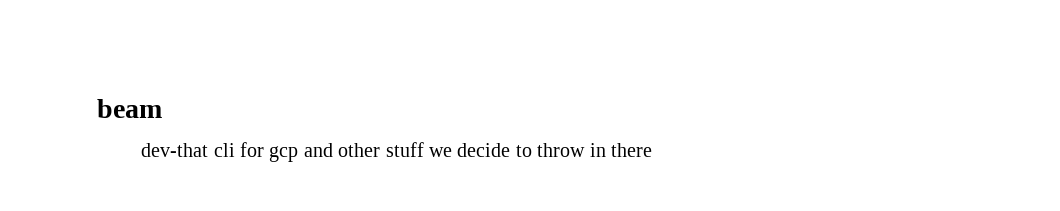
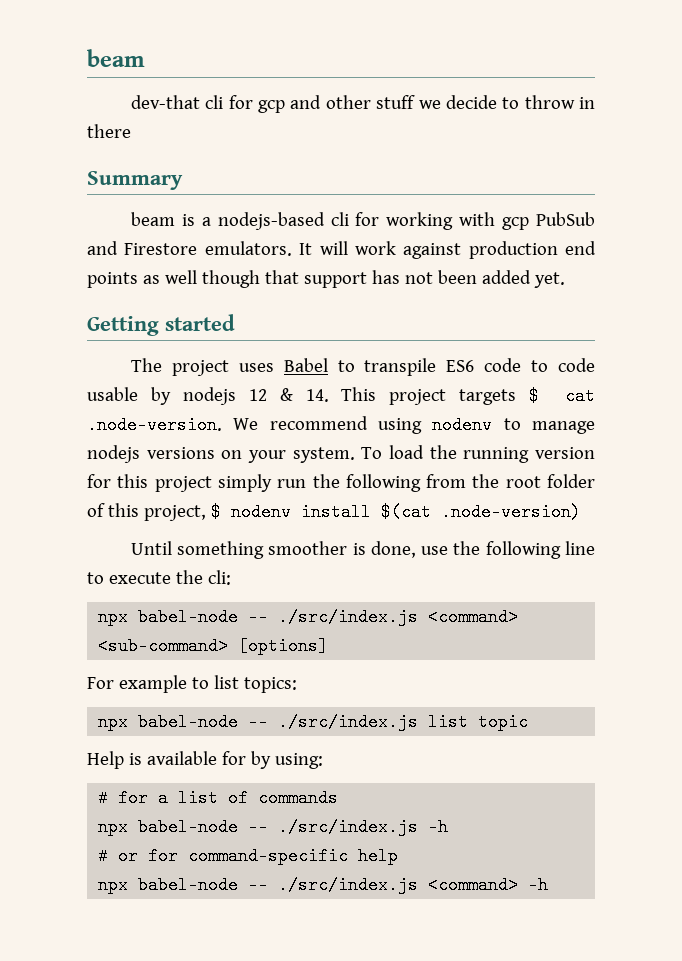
+ Summary
+ beam is a nodejs-based cli for working with gcp PubSub and Firestore emulators. It will work against production end points as well though that support has not been added yet.
+ Getting started
+ The project uses Babel to transpile ES6 code to code usable by nodejs 12 & 14. This project targets $ cat .node-version. We recommend using nodenv to manage nodejs versions on your system. To load the running version for this project simply run the following from the root folder of this project, $ nodenv install $(cat .node-version)
+ Until something smoother is done, use the following line to execute the cli:
+ npx babel-node -- ./src/index.js <command> <sub-command> [options]
+ For example to list topics:
+ npx babel-node -- ./src/index.js list topic
+ Help is available for by using:
+ # for a list of commands
+ npx babel-node -- ./src/index.js -h
+ # or for command-specific help
+ npx babel-node -- ./src/index.js <command> -h

